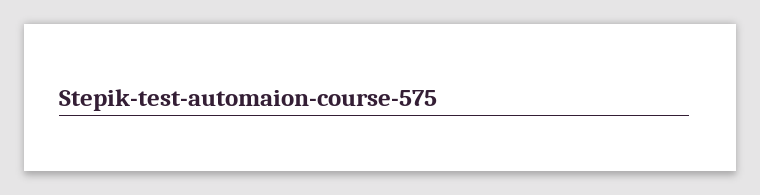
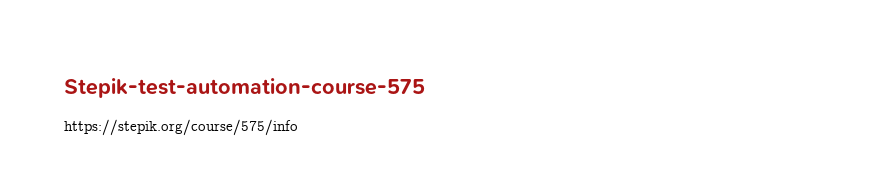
- Stepik-test-automaion-course-575
+ Stepik-test-automation-course-575
+ https://stepik.org/course/575/info

